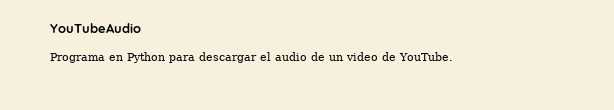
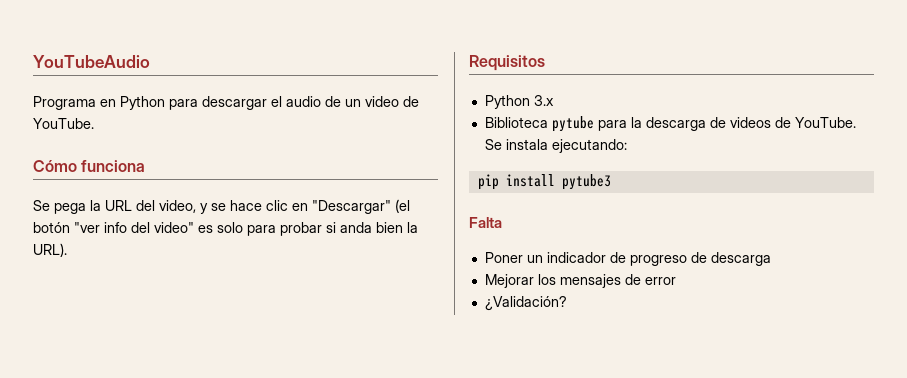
+ Cómo funciona
+ Se pega la URL del video, y se hace clic en "Descargar" (el botón "ver info del video" es solo para probar si anda bien la URL).
+ Requisitos
+ Python 3.x
+ Biblioteca pytube para la descarga de videos de YouTube. Se instala ejecutando:
+ pip install pytube3
+ Falta
+ Poner un indicador de progreso de descarga
+ Mejorar los mensajes de error
+ ¿Validación?

